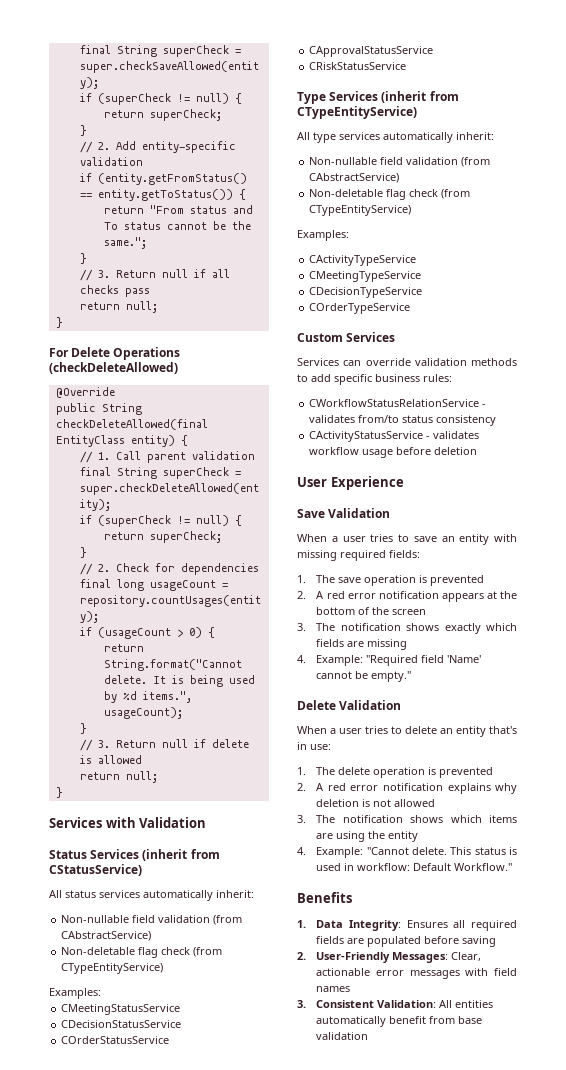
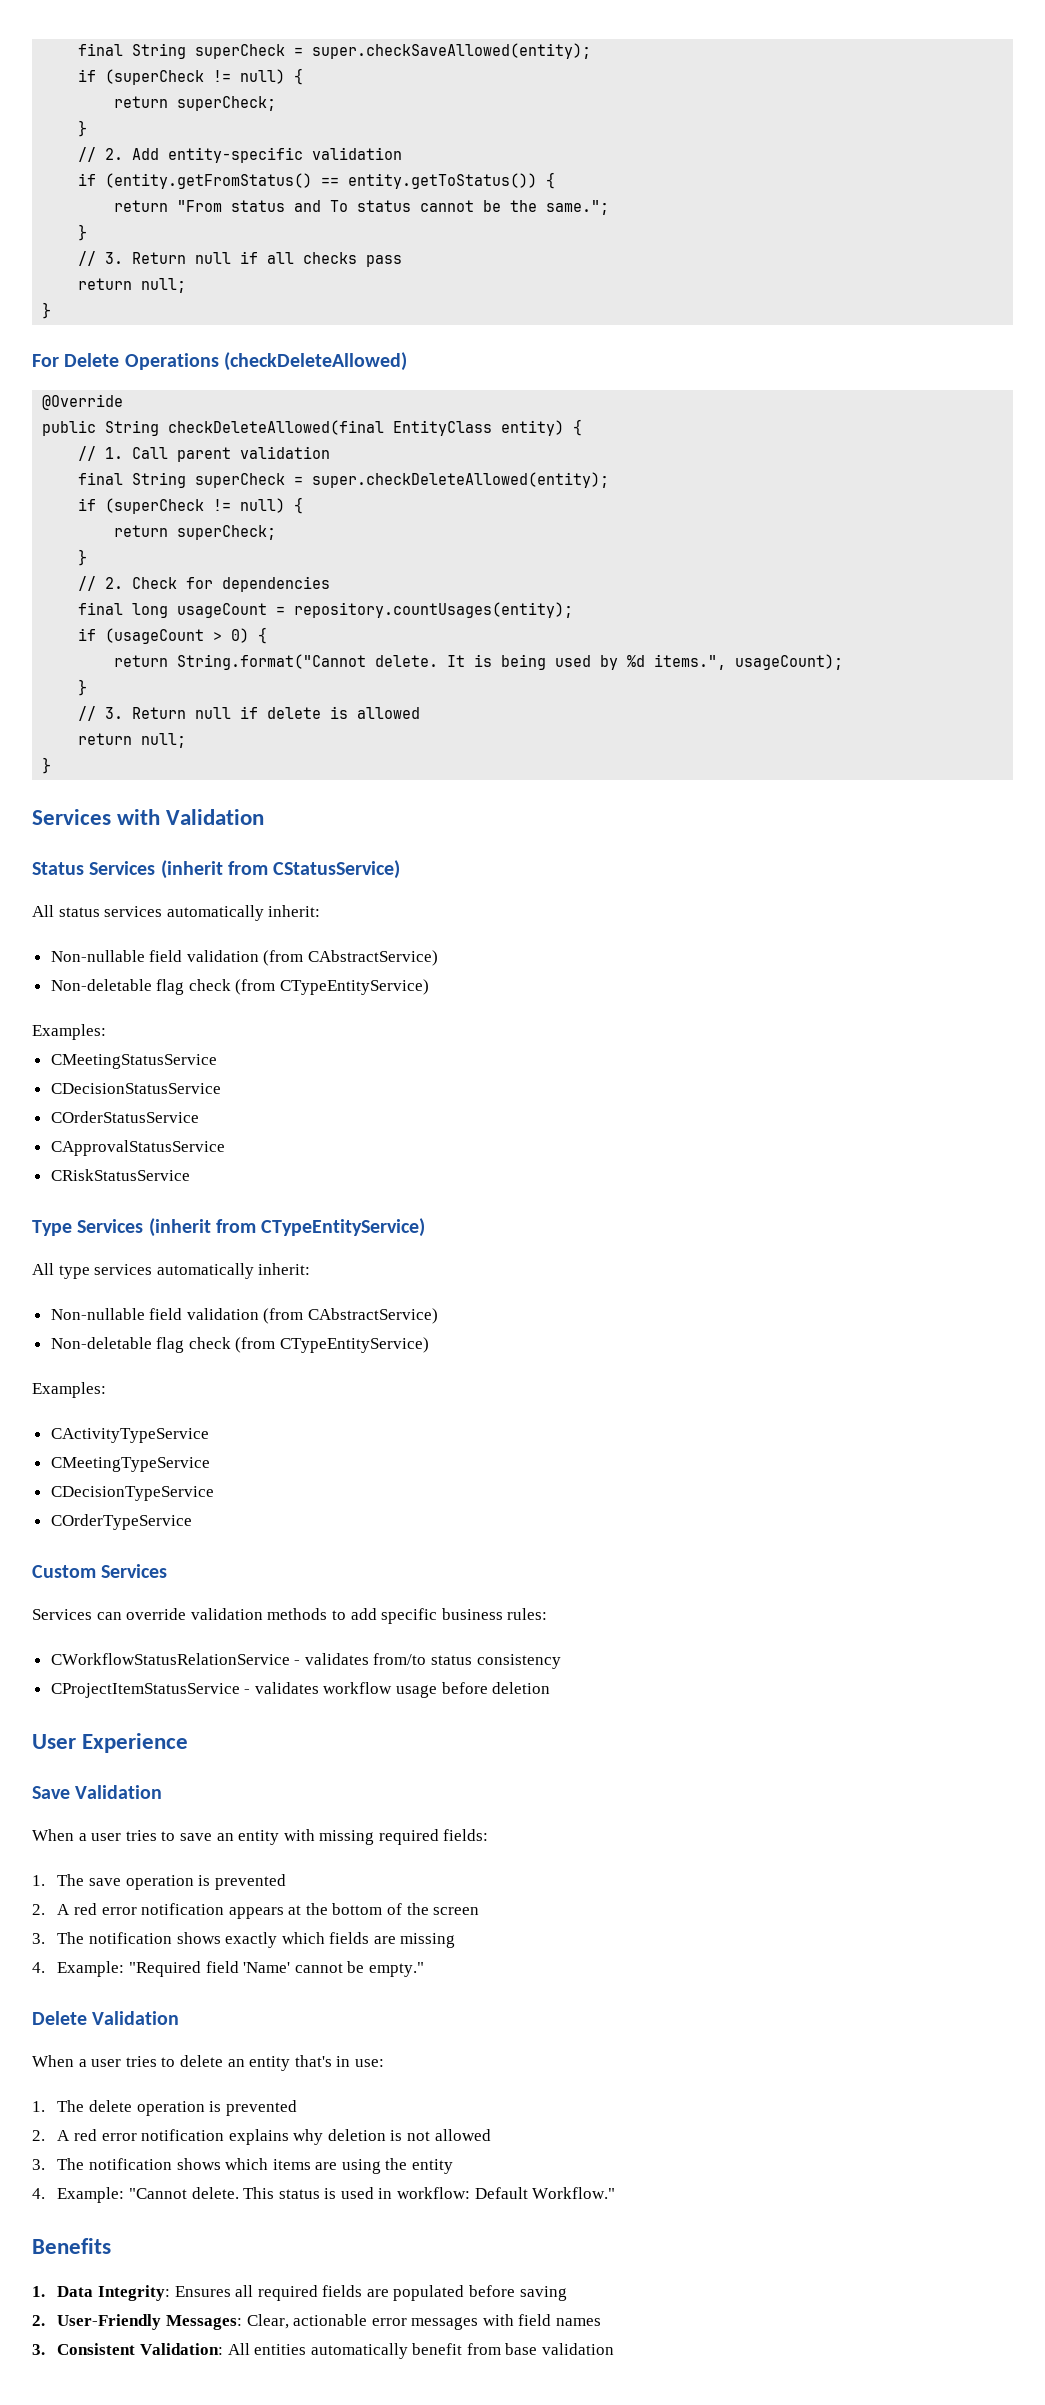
- CActivityStatusService - validates workflow usage before deletion
+ CProjectItemStatusService - validates workflow usage before deletion

